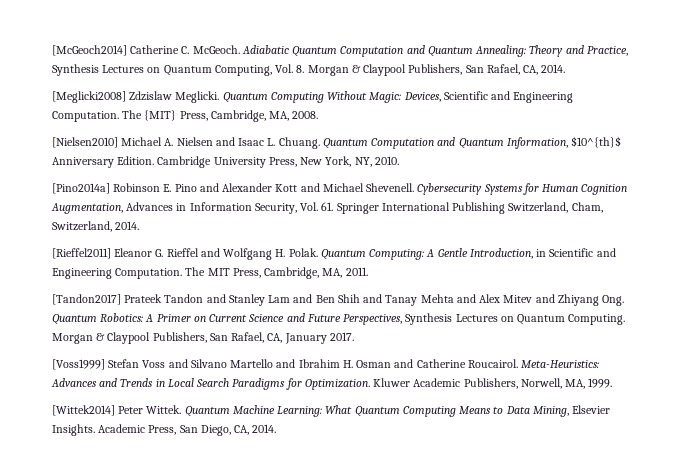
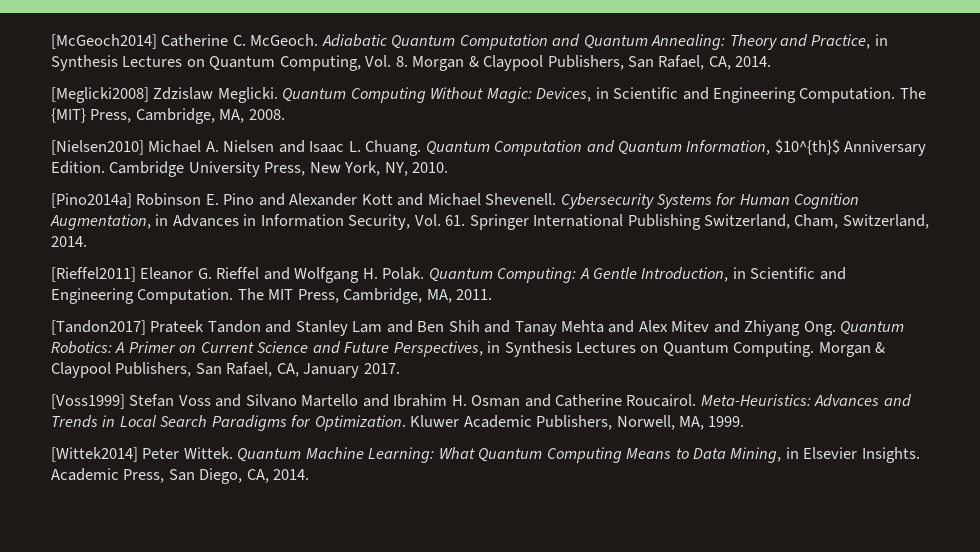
- Adiabatic Quantum Computation and Quantum Annealing: Theory and Practice, Synthesis Lectures on Quantum Computing, Vol. 8. Morgan & Claypool Publishers, San Rafael, CA, 2014.
+ Adiabatic Quantum Computation and Quantum Annealing: Theory and Practice, in Synthesis Lectures on Quantum Computing, Vol. 8. Morgan & Claypool Publishers, San Rafael, CA, 2014.
- Quantum Computing Without Magic: Devices, Scientific and Engineering Computation.
+ Quantum Computing Without Magic: Devices, in Scientific and Engineering Computation.
- Cybersecurity Systems for Human Cognition Augmentation, Advances in Information Security, Vol. 61. Springer International Publishing Switzerland, Cham, Switzerland, 2014.
+ Cybersecurity Systems for Human Cognition Augmentation, in Advances in Information Security, Vol. 61. Springer International Publishing Switzerland, Cham, Switzerland, 2014.
- [Tandon2017] Prateek Tandon and Stanley Lam and Ben Shih and Tanay Mehta and Alex Mitev and Zhiyang Ong. Quantum Robotics: A Primer on Current Science and Future Perspectives, Synthesis Lectures on Quantum Computing.
+ [Tandon2017] Prateek Tandon and Stanley Lam and Ben Shih and Tanay Mehta and Alex Mitev and Zhiyang Ong. Quantum Robotics: A Primer on Current Science and Future Perspectives, in Synthesis Lectures on Quantum Computing.
- Quantum Machine Learning: What Quantum Computing Means to Data Mining, Elsevier Insights.
+ Quantum Machine Learning: What Quantum Computing Means to Data Mining, in Elsevier Insights.

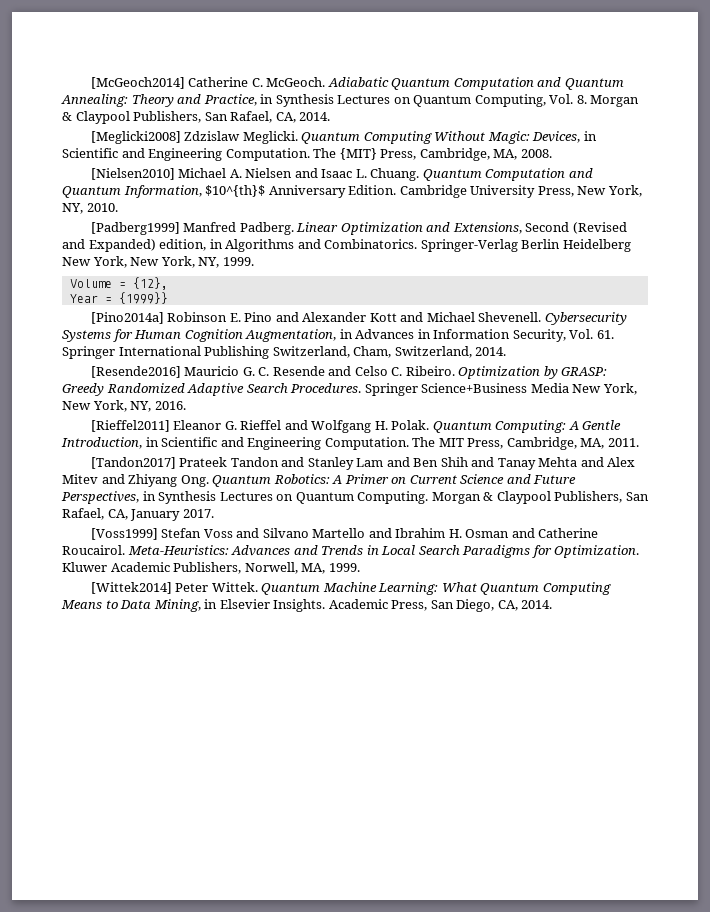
+ [Padberg1999] Manfred Padberg. Linear Optimization and Extensions, Second (Revised and Expanded) edition, in Algorithms and Combinatorics. Springer-Verlag Berlin Heidelberg New York, New York, NY, 1999.
+ Volume = {12},
+ Year = {1999}}
+ [Resende2016] Mauricio G. C. Resende and Celso C. Ribeiro. Optimization by GRASP: Greedy Randomized Adaptive Search Procedures. Springer Science+Business Media New York, New York, NY, 2016.

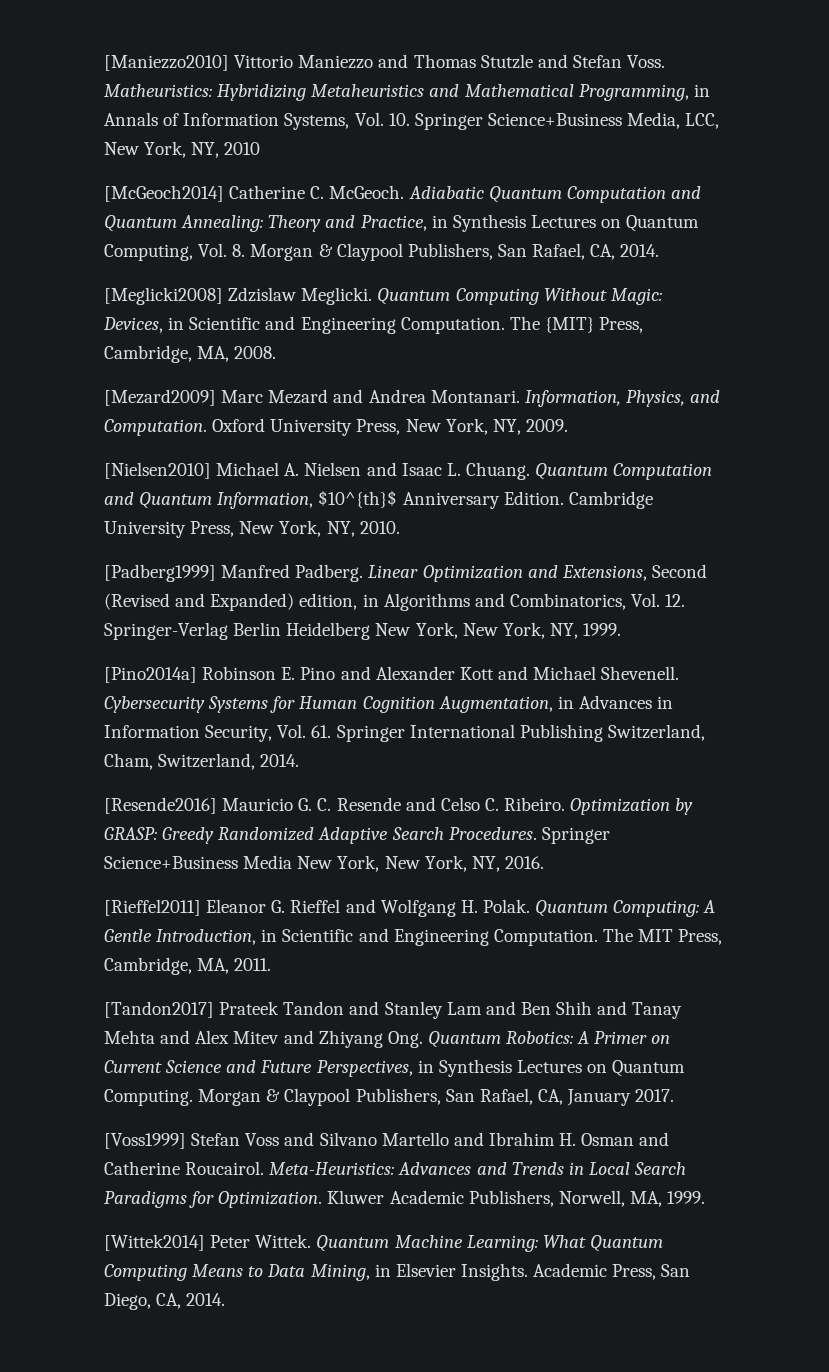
+ [Maniezzo2010] Vittorio Maniezzo and Thomas Stutzle and Stefan Voss. Matheuristics: Hybridizing Metaheuristics and Mathematical Programming, in Annals of Information Systems, Vol. 10. Springer Science+Business Media, LCC, New York, NY, 2010
+ [Mezard2009] Marc Mezard and Andrea Montanari. Information, Physics, and Computation. Oxford University Press, New York, NY, 2009.
- Linear Optimization and Extensions, Second (Revised and Expanded) edition, in Algorithms and Combinatorics. Springer-Verlag Berlin Heidelberg New York, New York, NY, 1999.
+ Linear Optimization and Extensions, Second (Revised and Expanded) edition, in Algorithms and Combinatorics, Vol. 12. Springer-Verlag Berlin Heidelberg New York, New York, NY, 1999.
- Volume = {12},
- Year = {1999}}

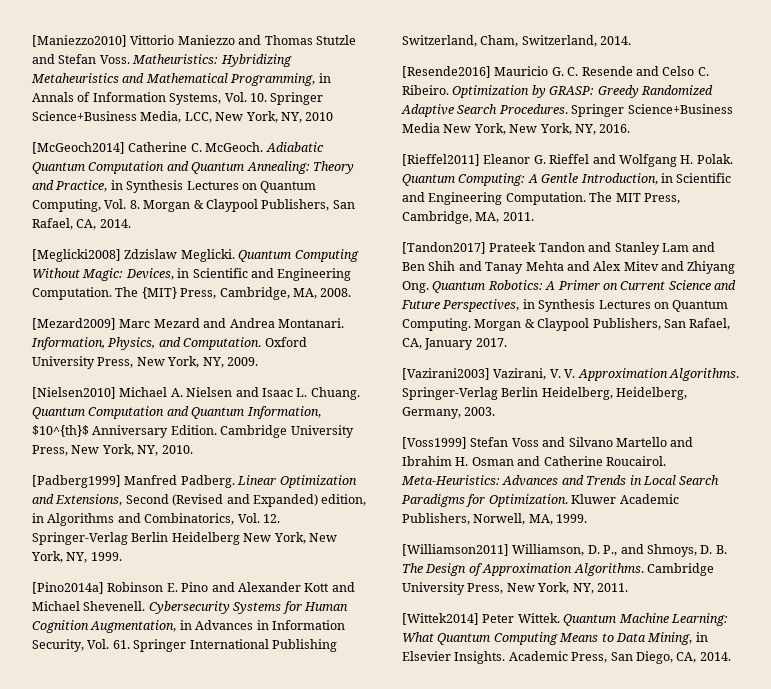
+ [Vazirani2003] Vazirani, V. V. Approximation Algorithms. Springer-Verlag Berlin Heidelberg, Heidelberg, Germany, 2003.
+ [Williamson2011] Williamson, D. P., and Shmoys, D. B. The Design of Approximation Algorithms. Cambridge University Press, New York, NY, 2011.

